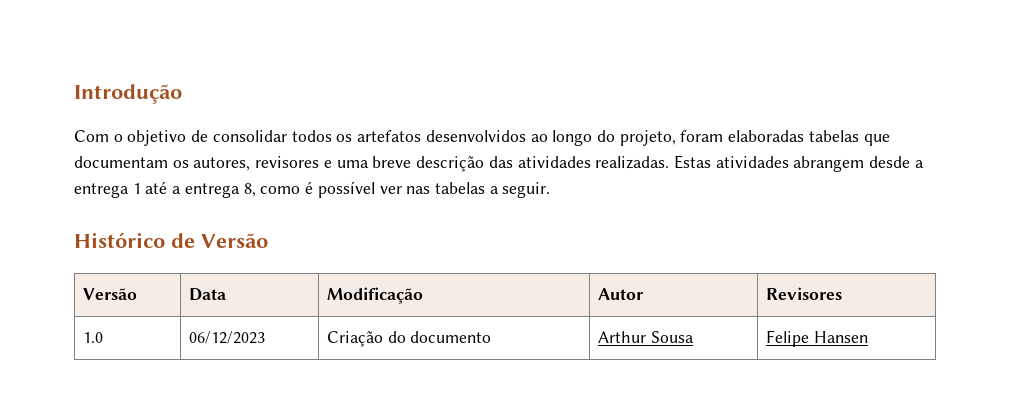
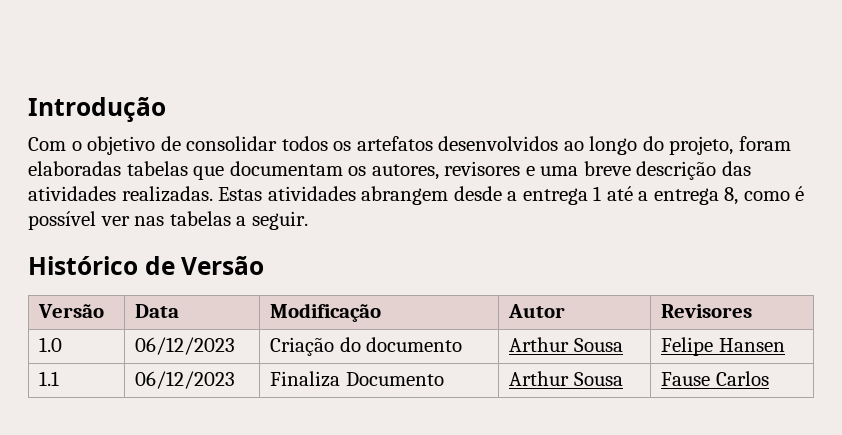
+ 1.1 | 06/12/2023 | Finaliza Documento | Arthur Sousa | Fause Carlos

